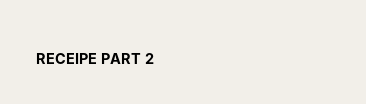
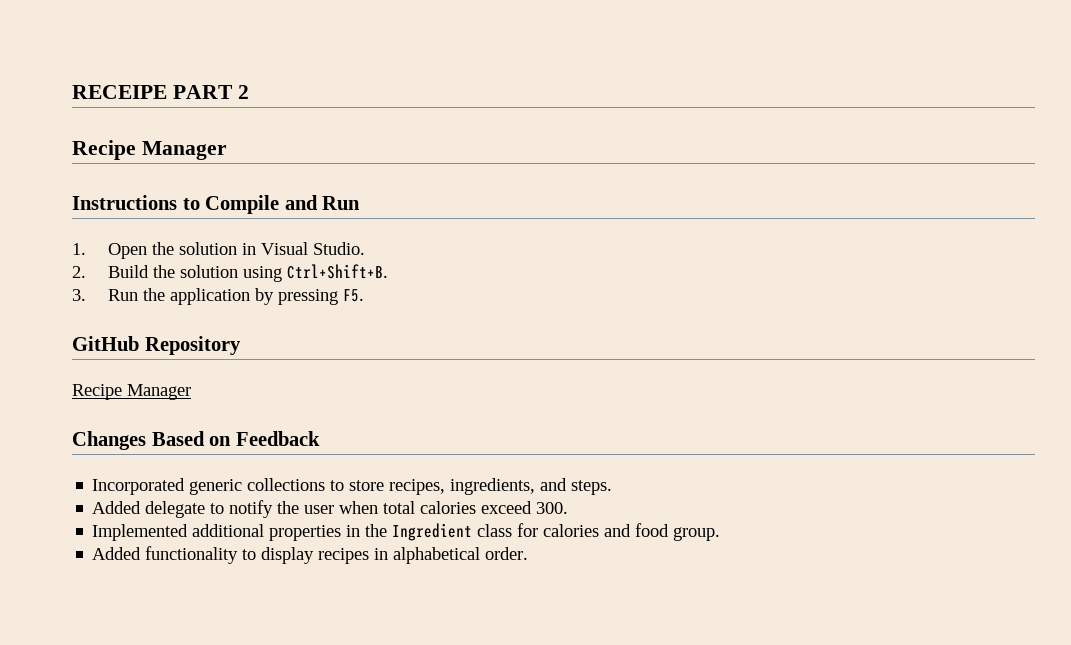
  RECEIPE PART 2
+ Recipe Manager
+ Instructions to Compile and Run
+ 1. Open the solution in Visual Studio.
+ 2. Build the solution using Ctrl+Shift+B.
+ 3. Run the application by pressing F5.
+ GitHub Repository
+ Recipe Manager
+ Changes Based on Feedback
+ Incorporated generic collections to store recipes, ingredients, and steps.
+ Added delegate to notify the user when total calories exceed 300.
+ Implemented additional properties in the Ingredient class for calories and food group.
+ Added functionality to display recipes in alphabetical order.

